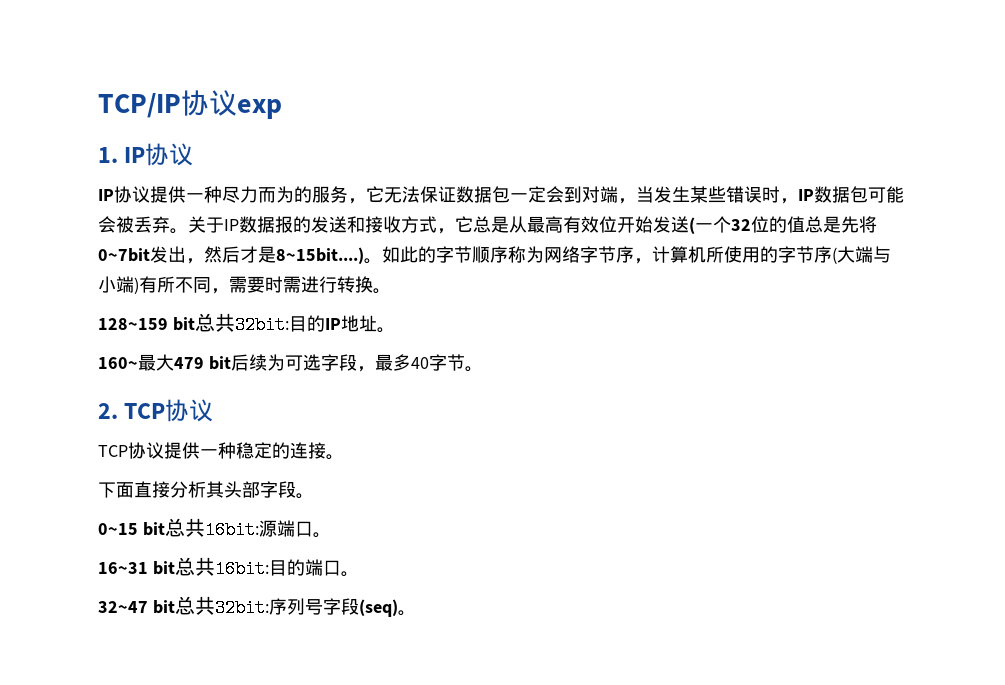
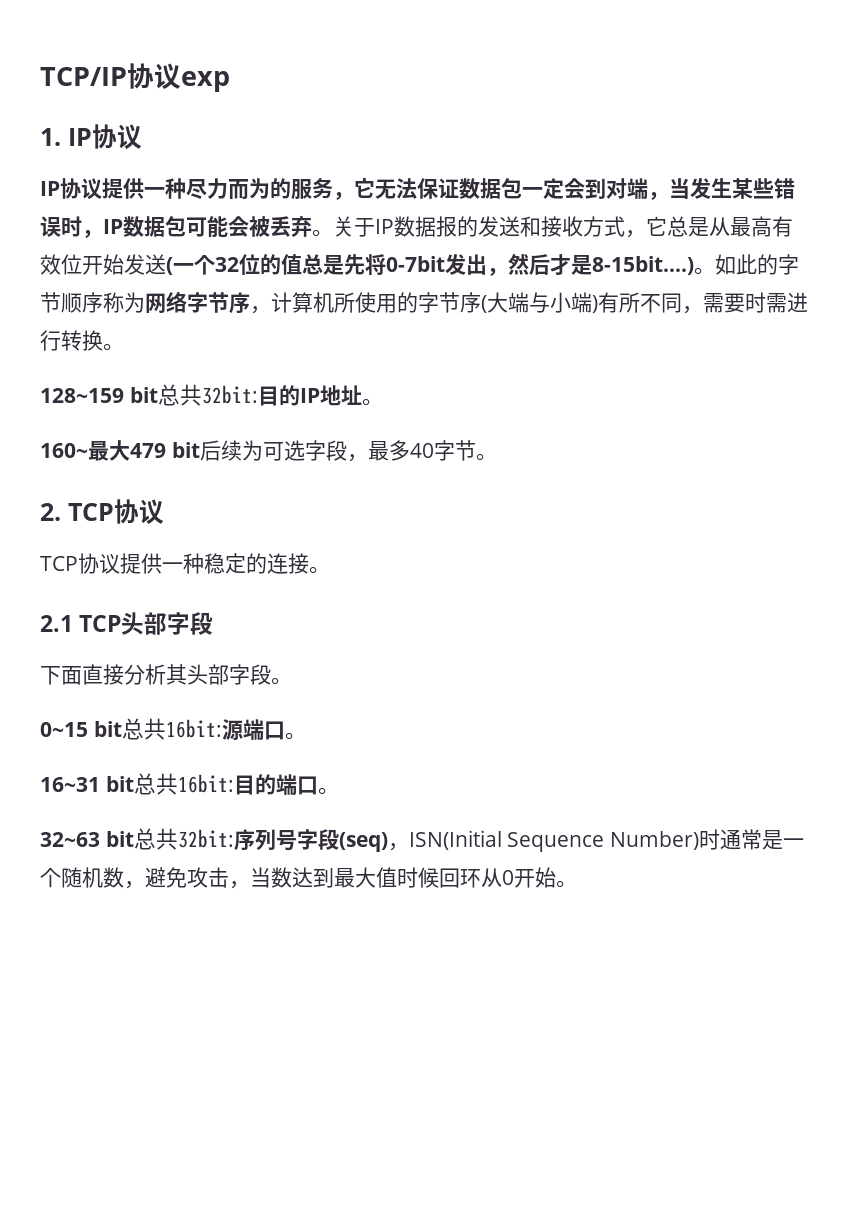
- 关于IP数据报的发送和接收方式，它总是从最高有效位开始发送(一个32位的值总是先将0~7bit发出，然后才是8~15bit....)
+ 关于IP数据报的发送和接收方式，它总是从最高有效位开始发送(一个32位的值总是先将0-7bit发出，然后才是8-15bit....)
+ 2.1 TCP头部字段
- 32~47 bit总共32bit:序列号字段(seq)。
+ 32~63 bit总共32bit:序列号字段(seq)，ISN(Initial Sequence Number)时通常是一个随机数，避免攻击，当数达到最大值时候回环从0开始。

